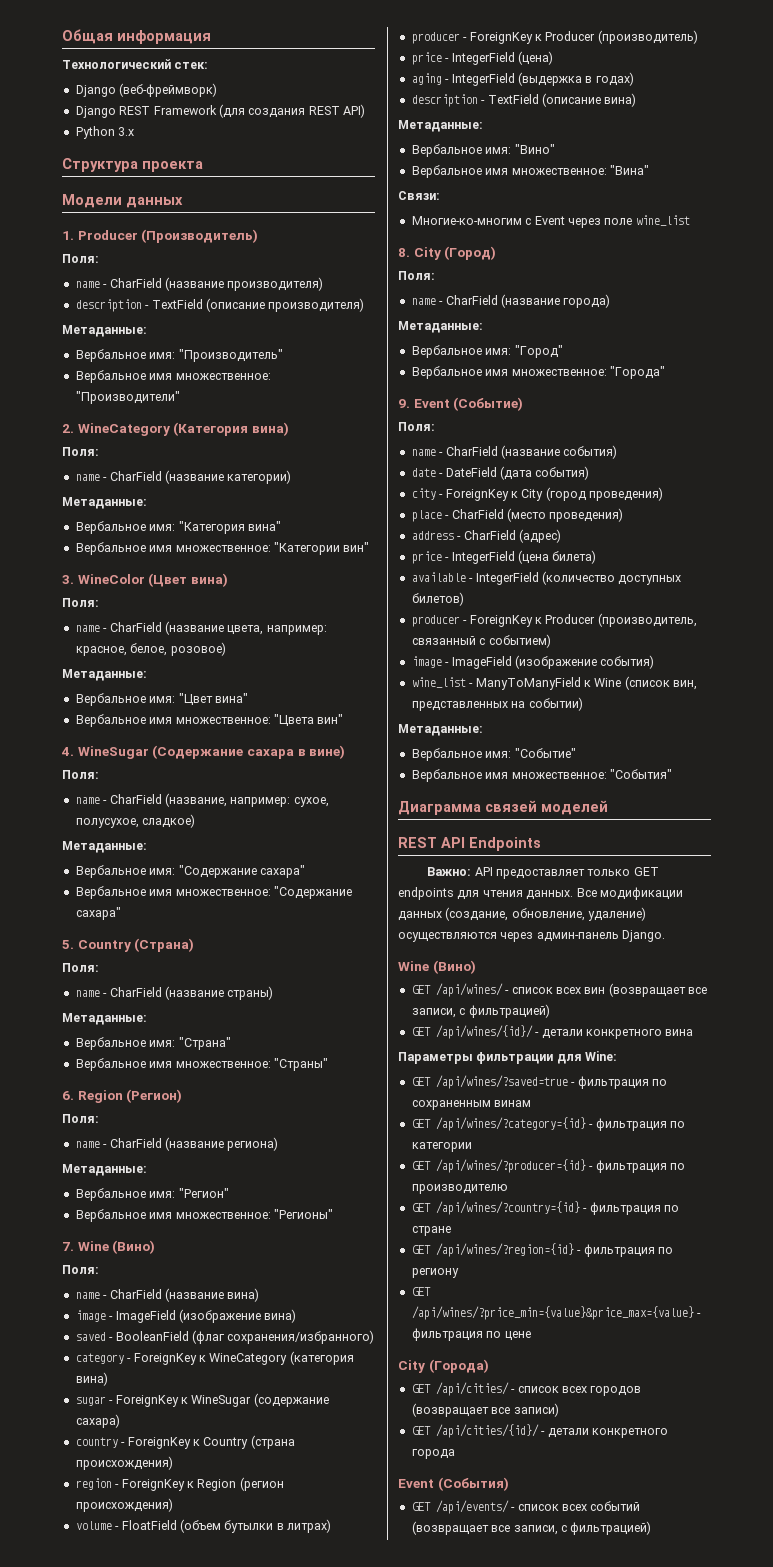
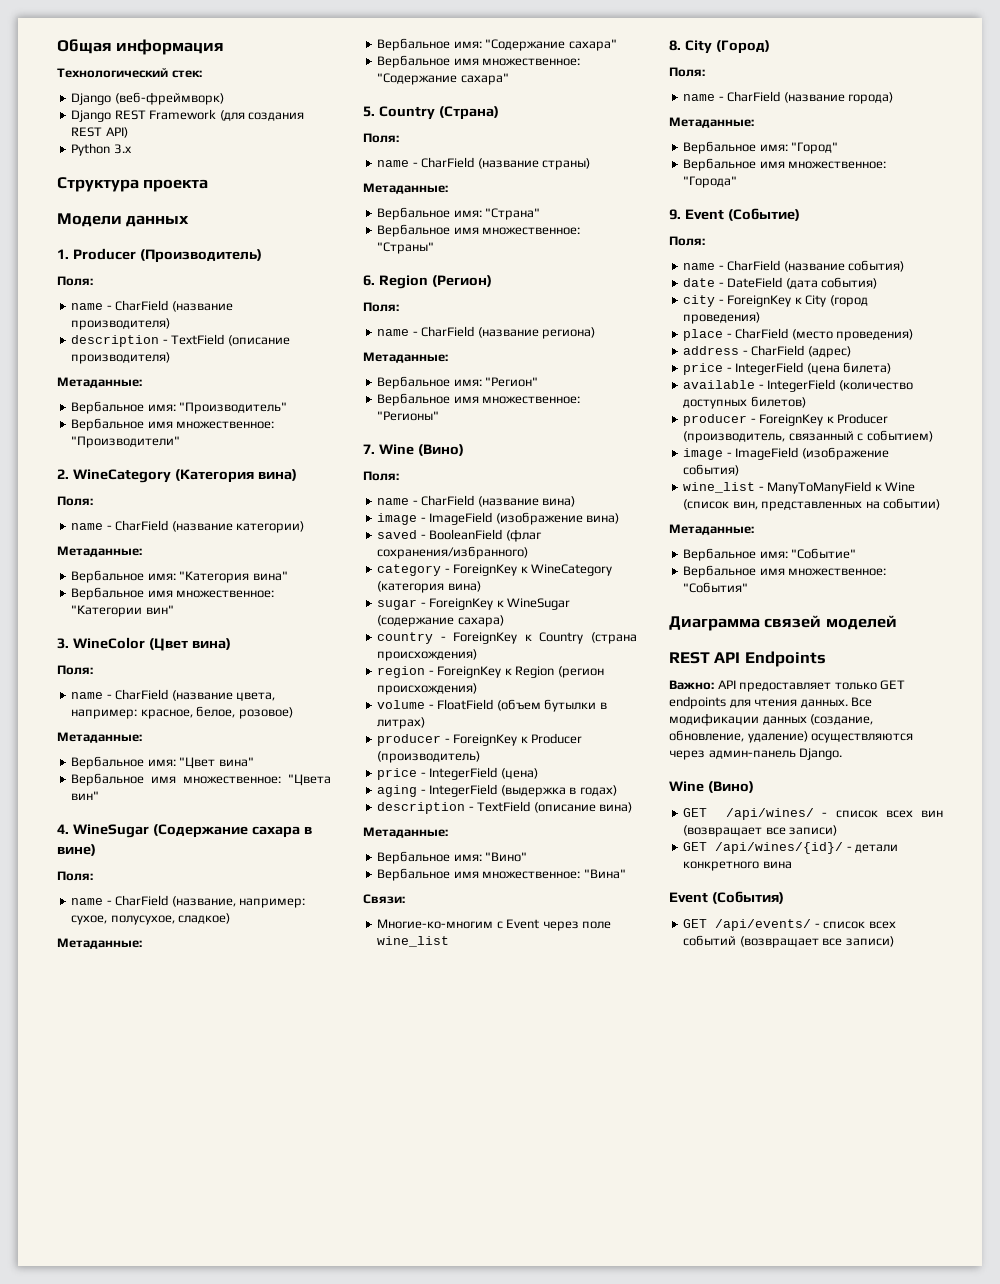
- GET /api/wines/ - список всех вин (возвращает все записи, с фильтрацией)
+ GET /api/wines/ - список всех вин (возвращает все записи)
- Параметры фильтрации для Wine:
- GET /api/wines/?saved=true - фильтрация по сохраненным винам
- GET /api/wines/?category={id} - фильтрация по категории
- GET /api/wines/?producer={id} - фильтрация по производителю
- GET /api/wines/?country={id} - фильтрация по стране
- GET /api/wines/?region={id} - фильтрация по региону
- GET /api/wines/?price_min={value}&price_max={value} - фильтрация по цене
- City (Города)
- GET /api/cities/ - список всех городов (возвращает все записи)
- GET /api/cities/{id}/ - детали конкретного города
- GET /api/events/ - список всех событий (возвращает все записи, с фильтрацией)
+ GET /api/events/ - список всех событий (возвращает все записи)

